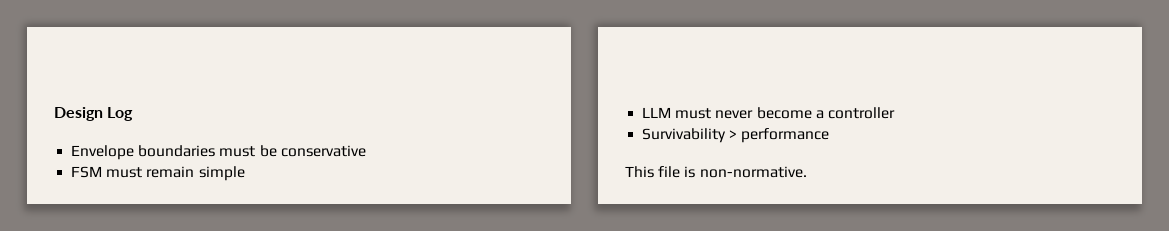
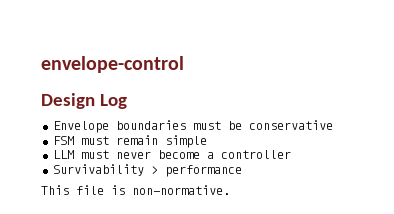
+ envelope-control

